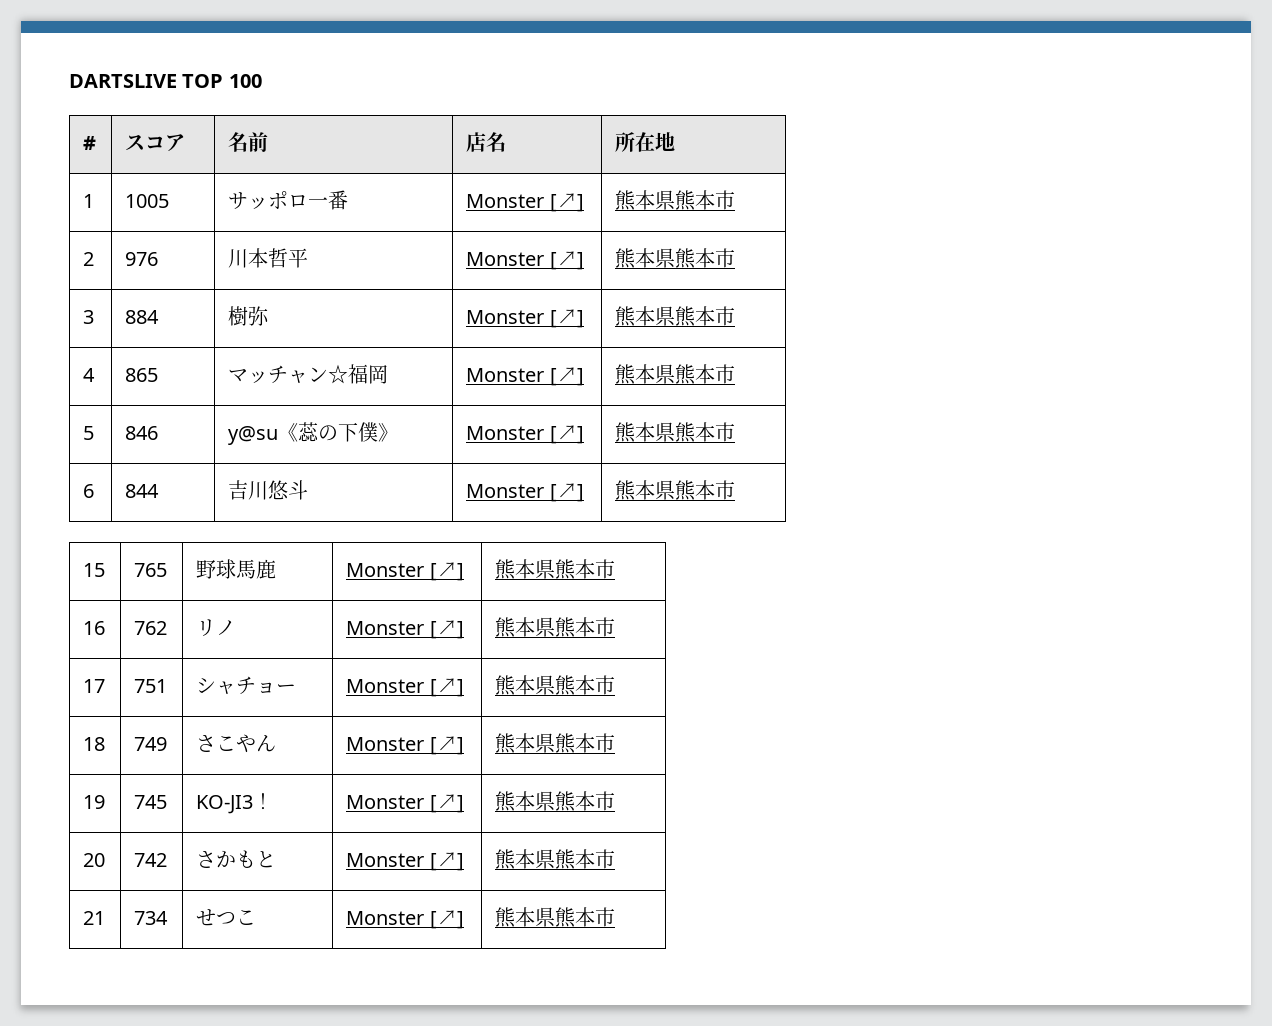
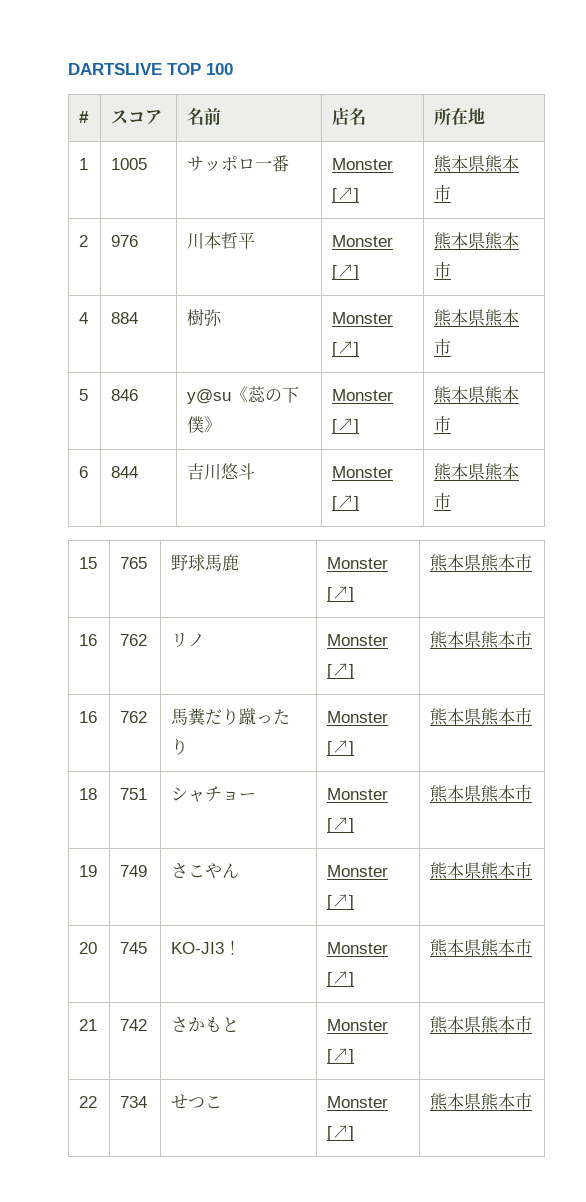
- 3 | 884 | 樹弥 | Monster [↗] | 熊本県熊本市
+ 4 | 884 | 樹弥 | Monster [↗] | 熊本県熊本市
- 4 | 865 | マッチャン☆福岡 | Monster [↗] | 熊本県熊本市
- 17 | 751 | シャチョー | Monster [↗] | 熊本県熊本市
+ 16 | 762 | 馬糞だり蹴ったり | Monster [↗] | 熊本県熊本市
+ 18 | 751 | シャチョー | Monster [↗] | 熊本県熊本市
- 18 | 749 | さこやん | Monster [↗] | 熊本県熊本市
+ 19 | 749 | さこやん | Monster [↗] | 熊本県熊本市
- 19 | 745 | KO-JI3！ | Monster [↗] | 熊本県熊本市
+ 20 | 745 | KO-JI3！ | Monster [↗] | 熊本県熊本市
- 20 | 742 | さかもと | Monster [↗] | 熊本県熊本市
+ 21 | 742 | さかもと | Monster [↗] | 熊本県熊本市
- 21 | 734 | せつこ | Monster [↗] | 熊本県熊本市
+ 22 | 734 | せつこ | Monster [↗] | 熊本県熊本市

